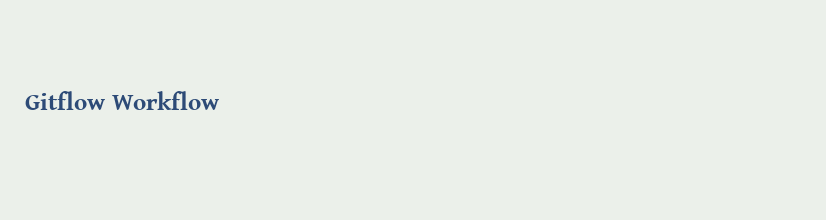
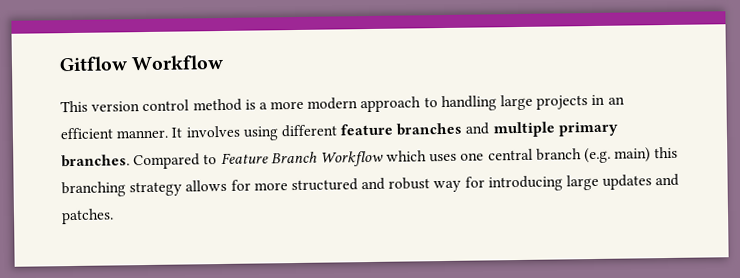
+ This version control method is a more modern approach to handling large projects in an efficient manner. It involves using different feature branches and multiple primary branches. Compared to Feature Branch Workflow which uses one central branch (e.g. main) this branching strategy allows for more structured and robust way for introducing large updates and patches.

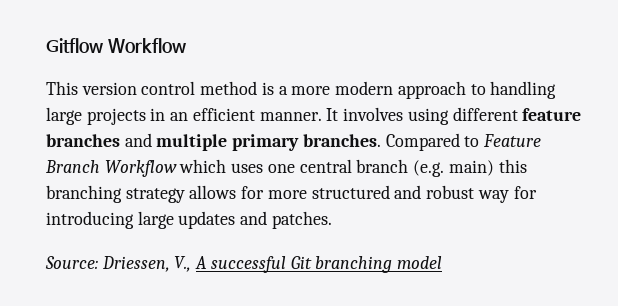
+ Source: Driessen, V., A successful Git branching model

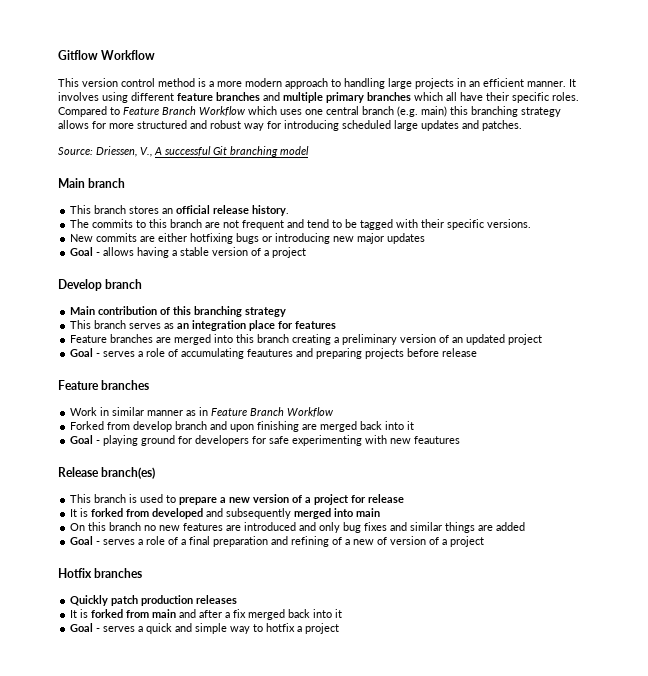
- It involves using different feature branches and multiple primary branches.
+ It involves using different feature branches and multiple primary branches which all have their specific roles.
- Compared to Feature Branch Workflow which uses one central branch (e.g. main) this branching strategy allows for more structured and robust way for introducing large updates and patches.
+ Compared to Feature Branch Workflow which uses one central branch (e.g. main) this branching strategy allows for more structured and robust way for introducing scheduled large updates and patches.
+ Main branch
+ This branch stores an official release history.
+ The commits to this branch are not frequent and tend to be tagged with their specific versions.
+ New commits are either hotfixing bugs or introducing new major updates
+ Goal - allows having a stable version of a project
+ Develop branch
+ Main contribution of this branching strategy
+ This branch serves as an integration place for features
+ Feature branches are merged into this branch creating a preliminary version of an updated project
+ Goal - serves a role of accumulating feautures and preparing projects before release
+ Feature branches
+ Work in similar manner as in Feature Branch Workflow
+ Forked from develop branch and upon finishing are merged back into it
+ Goal - playing ground for developers for safe experimenting with new feautures
+ Release branch(es)
+ This branch is used to prepare a new version of a project for release
+ It is forked from developed and subsequently merged into main
+ On this branch no new features are introduced and only bug fixes and similar things are added
+ Goal - serves a role of a final preparation and refining of a new of version of a project
+ Hotfix branches
+ Quickly patch production releases
+ It is forked from main and after a fix merged back into it
+ Goal - serves a quick and simple way to hotfix a project

